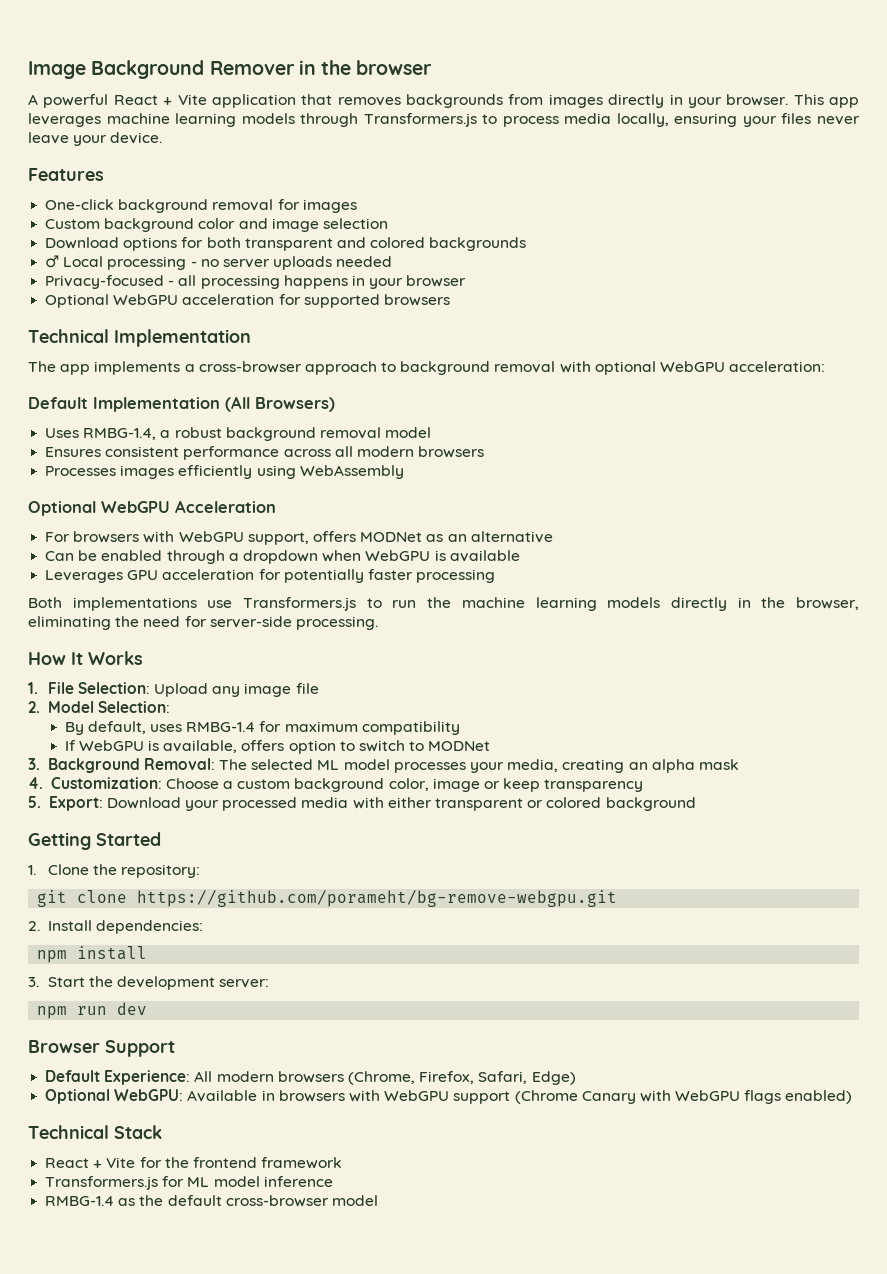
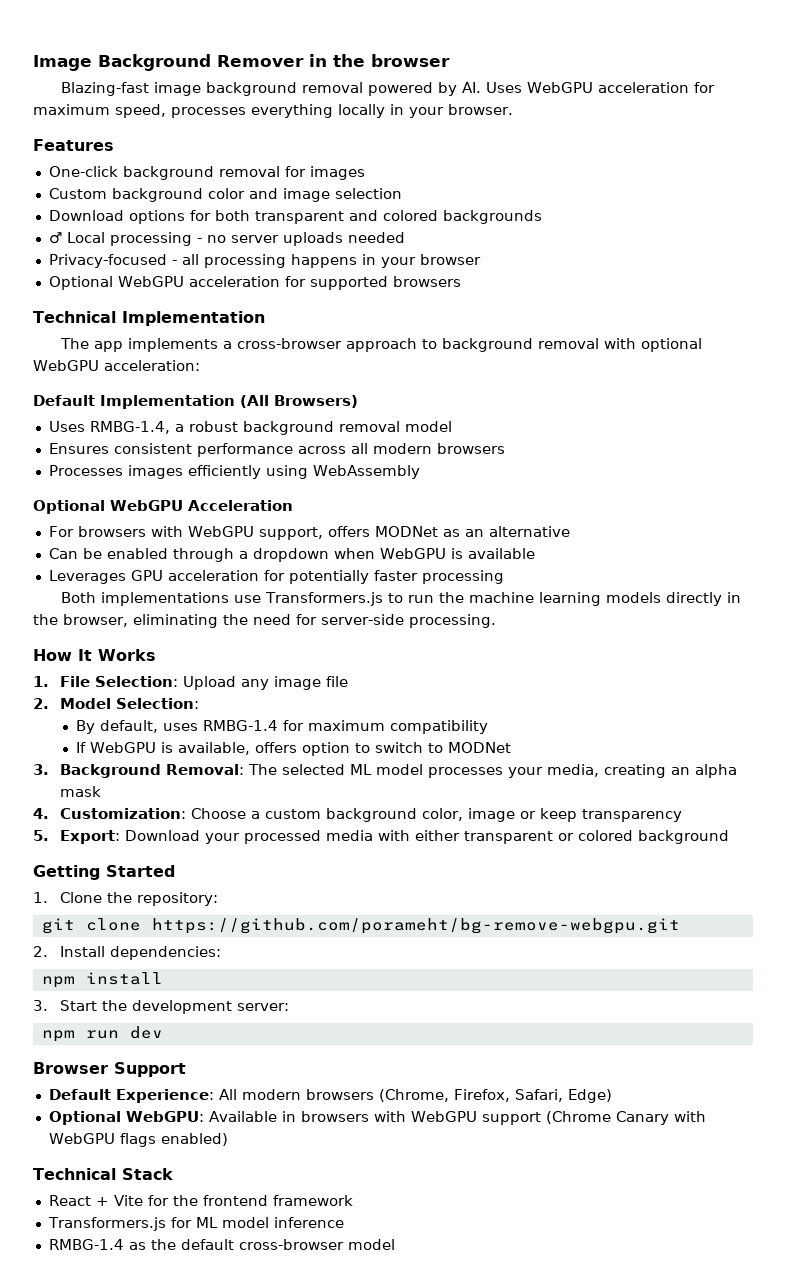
- A powerful React + Vite application that removes backgrounds from images directly in your browser. This app leverages machine learning models through Transformers.js to process media locally, ensuring your files never leave your device.
+ Blazing-fast image background removal powered by AI. Uses WebGPU acceleration for maximum speed, processes everything locally in your browser.

